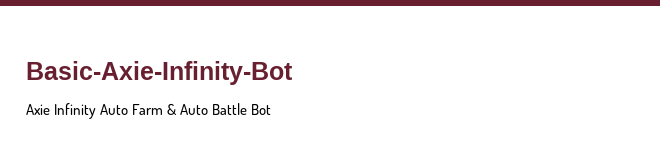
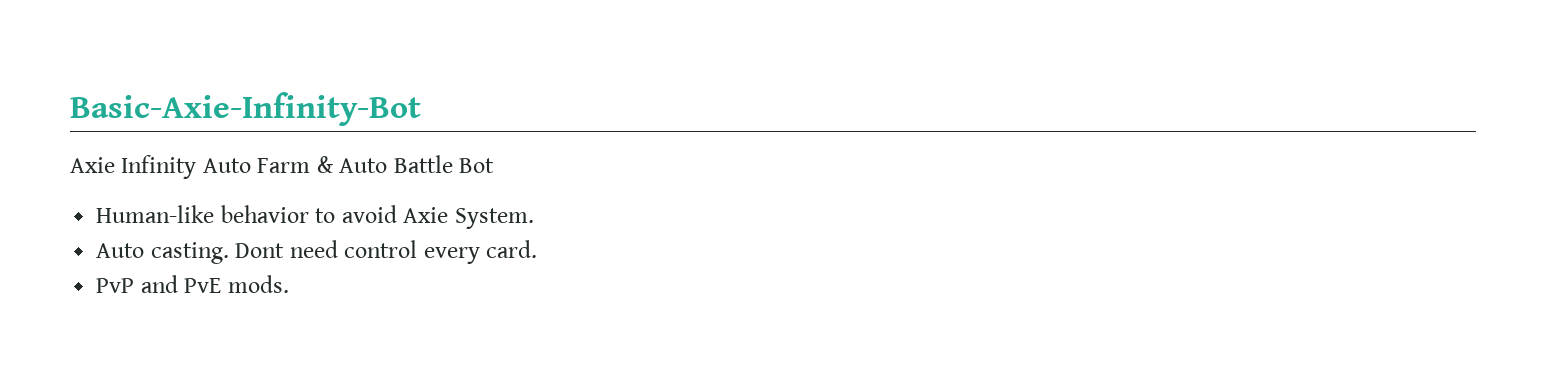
+ Human-like behavior to avoid Axie System.
+ Auto casting. Dont need control every card.
+ PvP and PvE mods.

